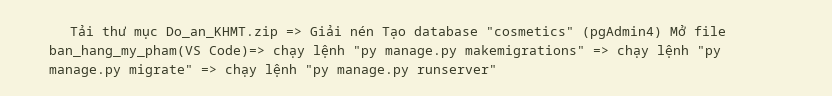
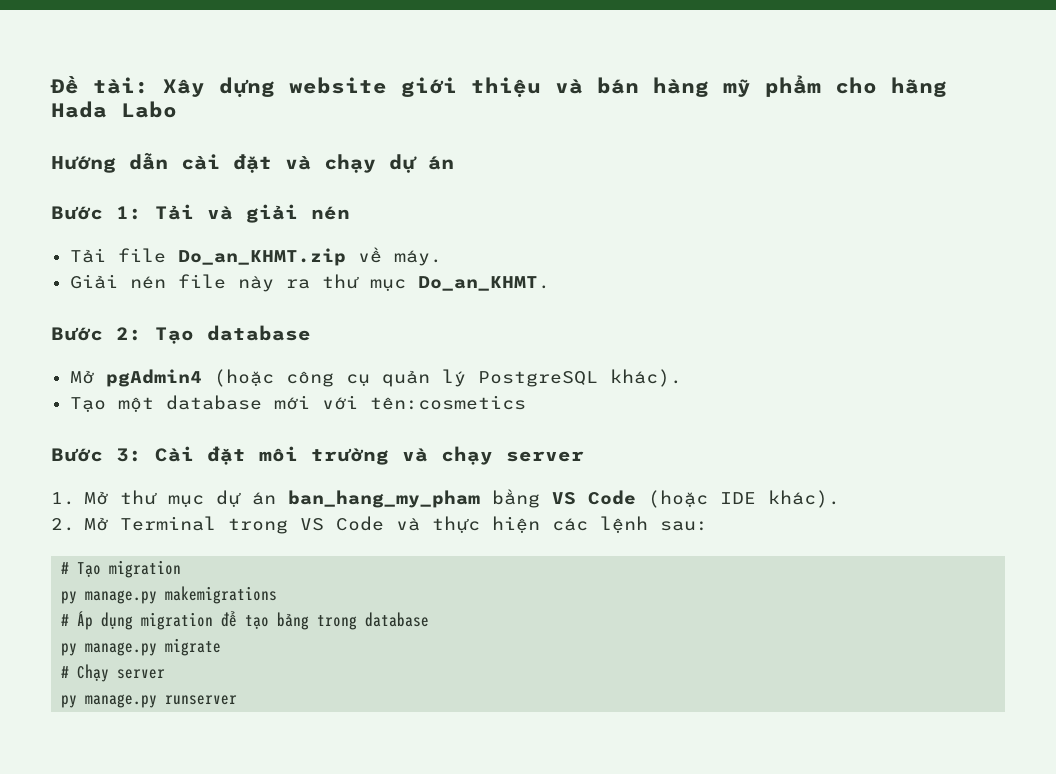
- Tải thư mục Do_an_KHMT.zip => Giải nén Tạo database "cosmetics" (pgAdmin4) Mở file ban_hang_my_pham(VS Code)=> chạy lệnh "py manage.py makemigrations" => chạy lệnh "py manage.py migrate" => chạy lệnh "py manage.py runserver"
+ Đề tài: Xây dựng website giới thiệu và bán hàng mỹ phẩm cho hãng Hada Labo
+ Hướng dẫn cài đặt và chạy dự án
+ Bước 1: Tải và giải nén
+ Tải file Do_an_KHMT.zip về máy.
+ Giải nén file này ra thư mục Do_an_KHMT.
+ Bước 2: Tạo database
+ Mở pgAdmin4 (hoặc công cụ quản lý PostgreSQL khác).
+ Tạo một database mới với tên:cosmetics
+ Bước 3: Cài đặt môi trường và chạy server
+ 1. Mở thư mục dự án ban_hang_my_pham bằng VS Code (hoặc IDE khác).
+ 2. Mở Terminal trong VS Code và thực hiện các lệnh sau:
+ # Tạo migration
+ py manage.py makemigrations
+ # Áp dụng migration để tạo bảng trong database
+ py manage.py migrate
+ # Chạy server
+ py manage.py runserver

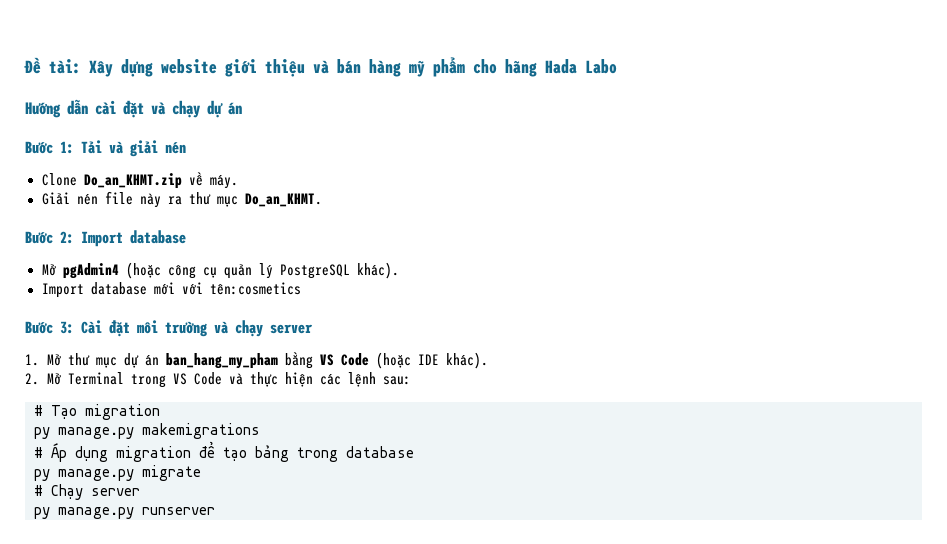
- Tải file Do_an_KHMT.zip về máy.
+ Clone Do_an_KHMT.zip về máy.
- Bước 2: Tạo database
+ Bước 2: Import database
- Tạo một database mới với tên:cosmetics
+ Import database mới với tên:cosmetics

